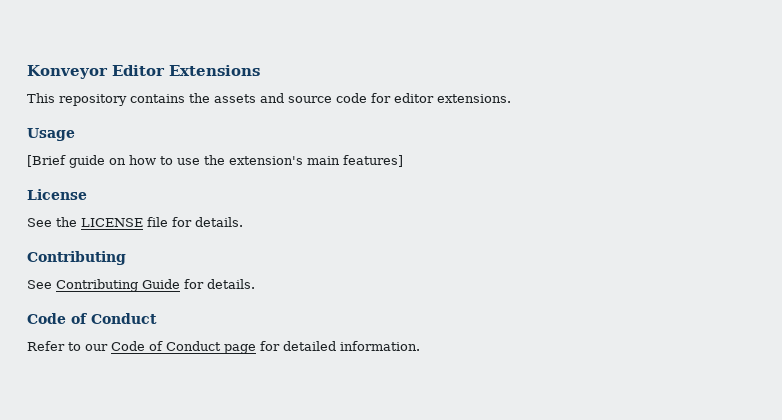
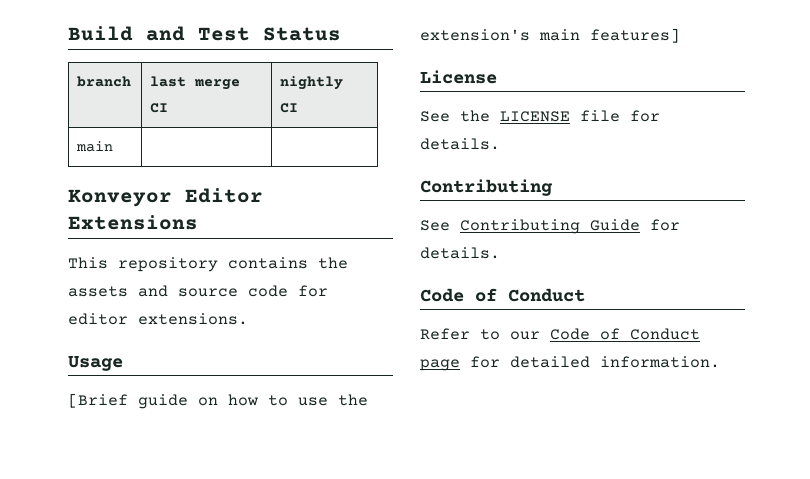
+ Build and Test Status
+ branch | last merge CI | nightly CI
+ main | |

